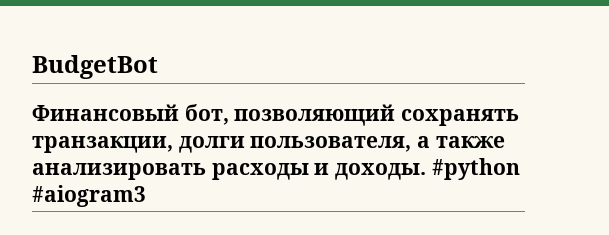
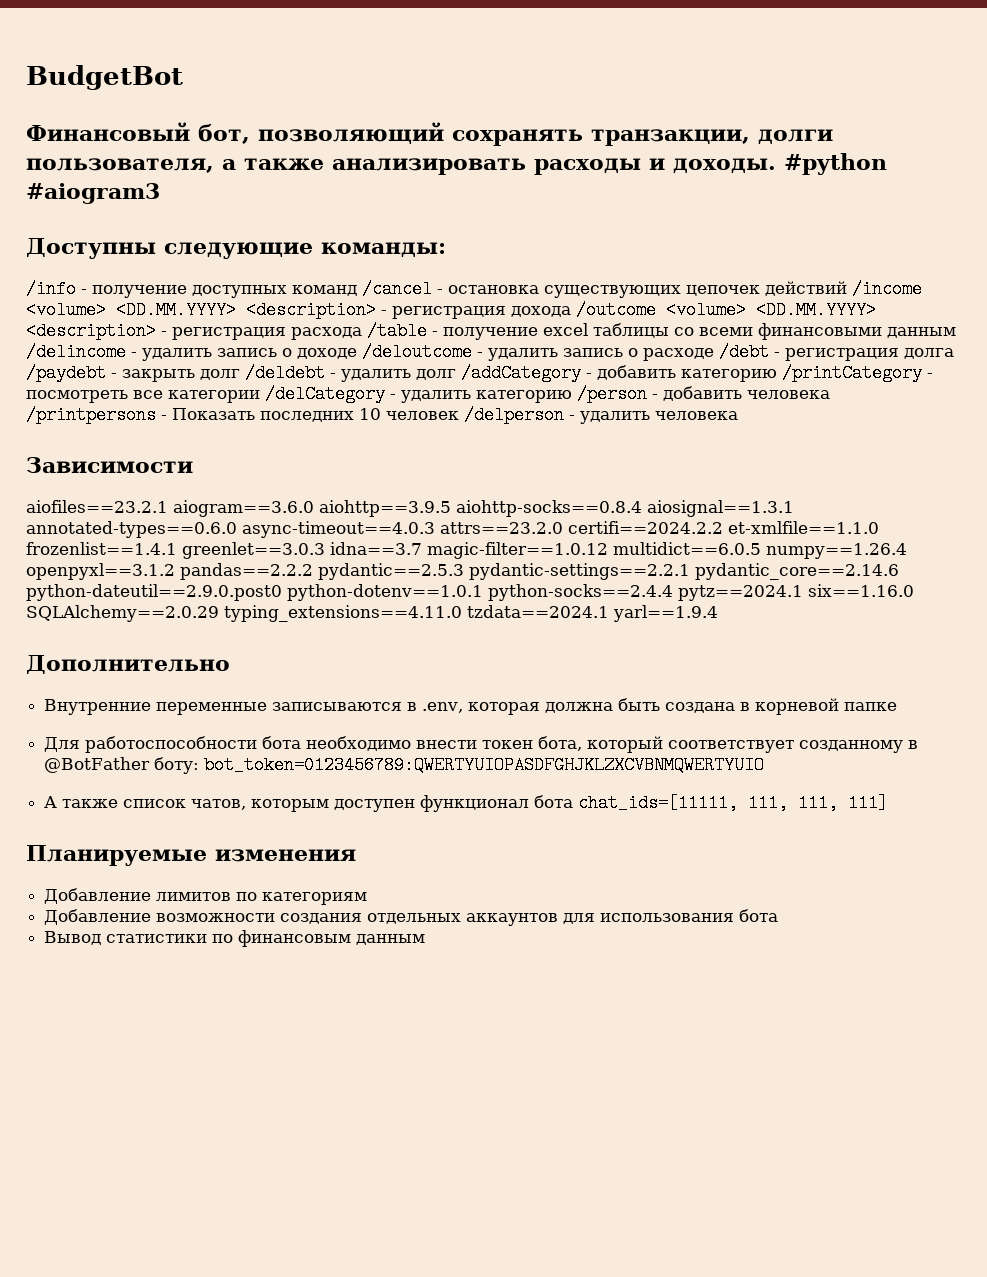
+ Доступны следующие команды:
+ /info - получение доступных команд /cancel - остановка существующих цепочек действий /income <volume> <DD.MM.YYYY> <description> - регистрация дохода /outcome <volume> <DD.MM.YYYY> <description> - регистрация расхода /table - получение excel таблицы со всеми финансовыми данным /delincome - удалить запись о доходе /deloutcome - удалить запись о расходе /debt - регистрация долга /paydebt - закрыть долг /deldebt - удалить долг /addCategory - добавить категорию /printCategory - посмотреть все категории /delCategory - удалить категорию /person - добавить человека /printpersons - Показать последних 10 человек /delperson - удалить человека
+ Зависимости
+ aiofiles==23.2.1 aiogram==3.6.0 aiohttp==3.9.5 aiohttp-socks==0.8.4 aiosignal==1.3.1 annotated-types==0.6.0 async-timeout==4.0.3 attrs==23.2.0 certifi==2024.2.2 et-xmlfile==1.1.0 frozenlist==1.4.1 greenlet==3.0.3 idna==3.7 magic-filter==1.0.12 multidict==6.0.5 numpy==1.26.4 openpyxl==3.1.2 pandas==2.2.2 pydantic==2.5.3 pydantic-settings==2.2.1 pydantic_core==2.14.6 python-dateutil==2.9.0.post0 python-dotenv==1.0.1 python-socks==2.4.4 pytz==2024.1 six==1.16.0 SQLAlchemy==2.0.29 typing_extensions==4.11.0 tzdata==2024.1 yarl==1.9.4
+ Дополнительно
+ Внутренние переменные записываются в .env, которая должна быть создана в корневой папке
+ Для работоспособности бота необходимо внести токен бота, который соответствует созданному в @BotFather боту: bot_token=0123456789:QWERTYUIOPASDFGHJKLZXCVBNMQWERTYUIO
+ А также список чатов, которым доступен функционал бота chat_ids=[11111, 111, 111, 111]
+ Планируемые изменения
+ Добавление лимитов по категориям
+ Добавление возможности создания отдельных аккаунтов для использования бота
+ Вывод статистики по финансовым данным

